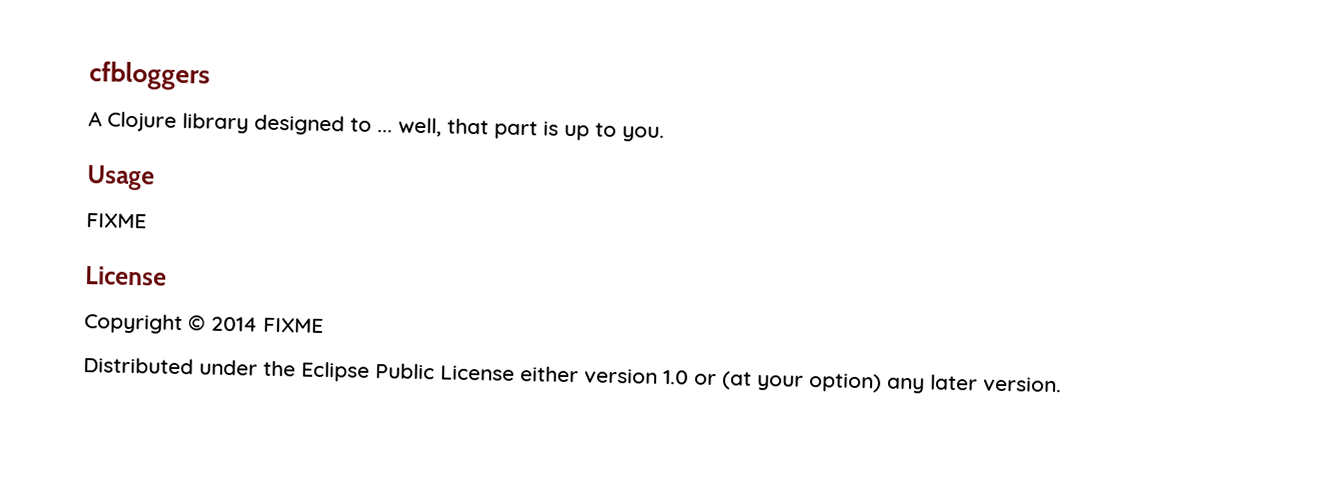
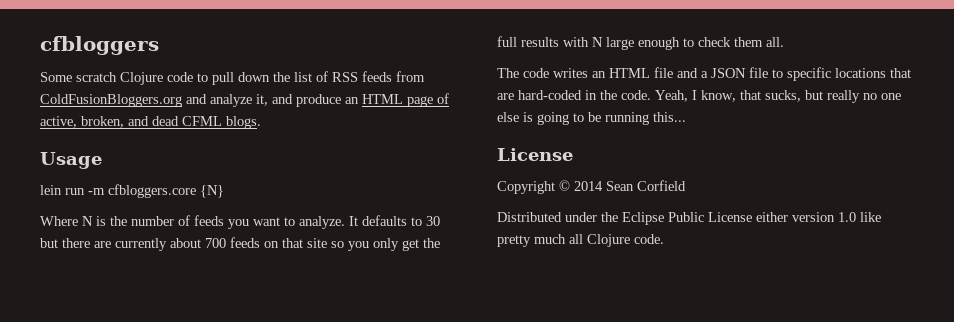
- A Clojure library designed to ... well, that part is up to you.
+ Some scratch Clojure code to pull down the list of RSS feeds from ColdFusionBloggers.org and analyze it, and produce an HTML page of active, broken, and dead CFML blogs.
  Usage
- FIXME
+ lein run -m cfbloggers.core {N}
+ Where N is the number of feeds you want to analyze. It defaults to 30 but there are currently about 700 feeds on that site so you only get the full results with N large enough to check them all.
+ The code writes an HTML file and a JSON file to specific locations that are hard-coded in the code. Yeah, I know, that sucks, but really no one else is going to be running this...
- Copyright © 2014 FIXME
+ Copyright © 2014 Sean Corfield
- Distributed under the Eclipse Public License either version 1.0 or (at your option) any later version.
+ Distributed under the Eclipse Public License either version 1.0 like pretty much all Clojure code.

